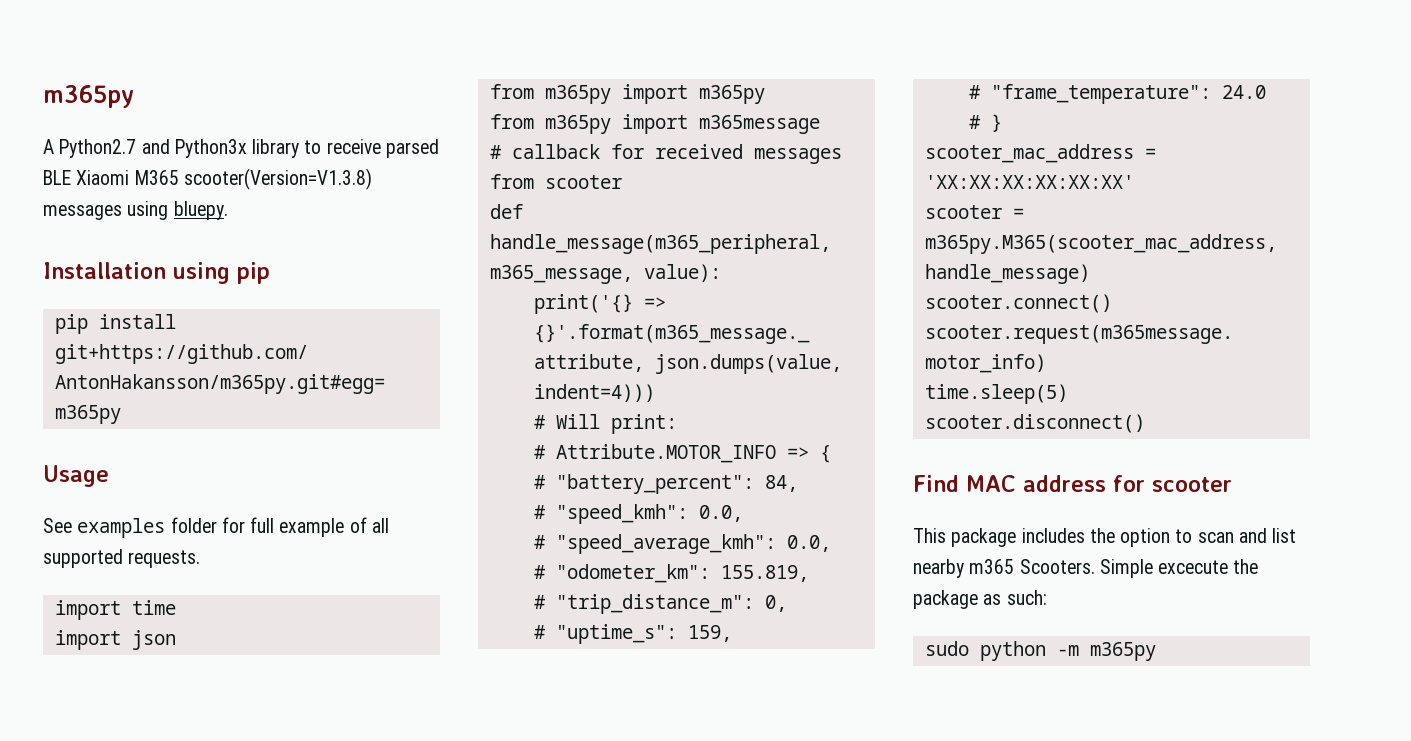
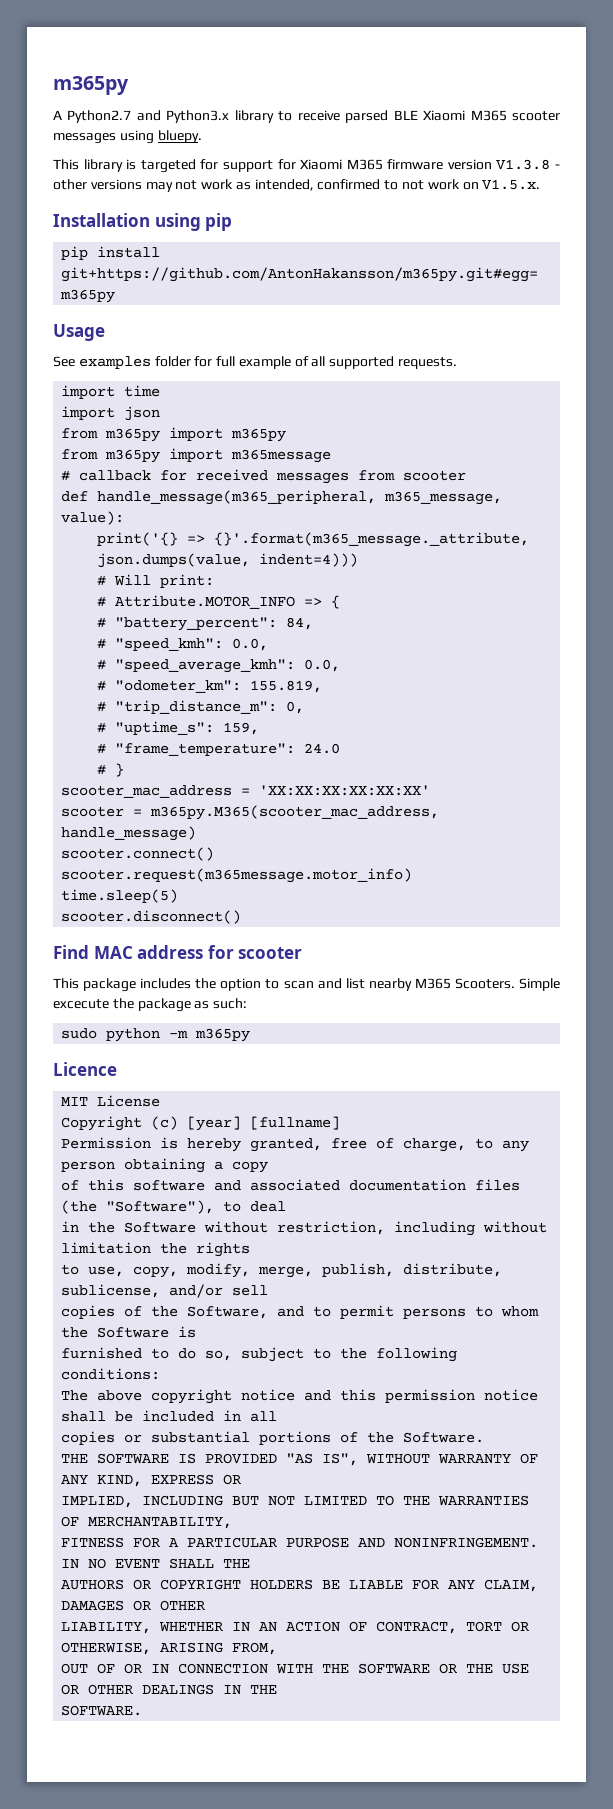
- A Python2.7 and Python3x library to receive parsed BLE Xiaomi M365 scooter(Version=V1.3.8) messages using bluepy.
+ A Python2.7 and Python3.x library to receive parsed BLE Xiaomi M365 scooter messages using bluepy.
+ This library is targeted for support for Xiaomi M365 firmware version V1.3.8 - other versions may not work as intended, confirmed to not work on V1.5.x.
- This package includes the option to scan and list nearby m365 Scooters.
+ This package includes the option to scan and list nearby M365 Scooters.
+ Licence
+ MIT License
+ Copyright (c) [year] [fullname]
+ Permission is hereby granted, free of charge, to any person obtaining a copy
+ of this software and associated documentation files (the "Software"), to deal
+ in the Software without restriction, including without limitation the rights
+ to use, copy, modify, merge, publish, distribute, sublicense, and/or sell
+ copies of the Software, and to permit persons to whom the Software is
+ furnished to do so, subject to the following conditions:
+ The above copyright notice and this permission notice shall be included in all
+ copies or substantial portions of the Software.
+ THE SOFTWARE IS PROVIDED "AS IS", WITHOUT WARRANTY OF ANY KIND, EXPRESS OR
+ IMPLIED, INCLUDING BUT NOT LIMITED TO THE WARRANTIES OF MERCHANTABILITY,
+ FITNESS FOR A PARTICULAR PURPOSE AND NONINFRINGEMENT. IN NO EVENT SHALL THE
+ AUTHORS OR COPYRIGHT HOLDERS BE LIABLE FOR ANY CLAIM, DAMAGES OR OTHER
+ LIABILITY, WHETHER IN AN ACTION OF CONTRACT, TORT OR OTHERWISE, ARISING FROM,
+ OUT OF OR IN CONNECTION WITH THE SOFTWARE OR THE USE OR OTHER DEALINGS IN THE
+ SOFTWARE.

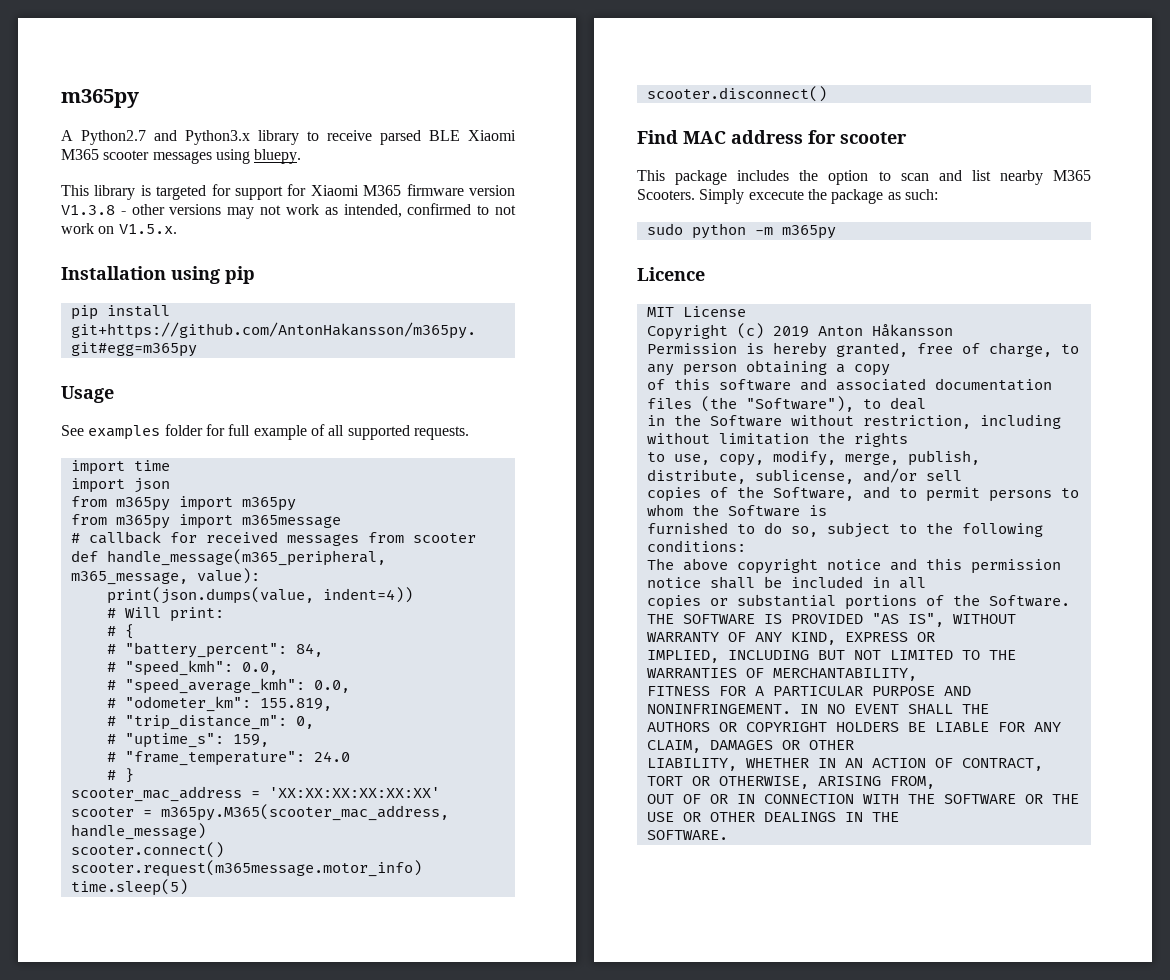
- print('{} => {}'.format(m365_message._attribute, json.dumps(value, indent=4)))
+ print(json.dumps(value, indent=4))
- # Attribute.MOTOR_INFO => {
+ # {
- Simple excecute the package as such:
+ Simply excecute the package as such:
- Copyright (c) [year] [fullname]
+ Copyright (c) 2019 Anton Håkansson

